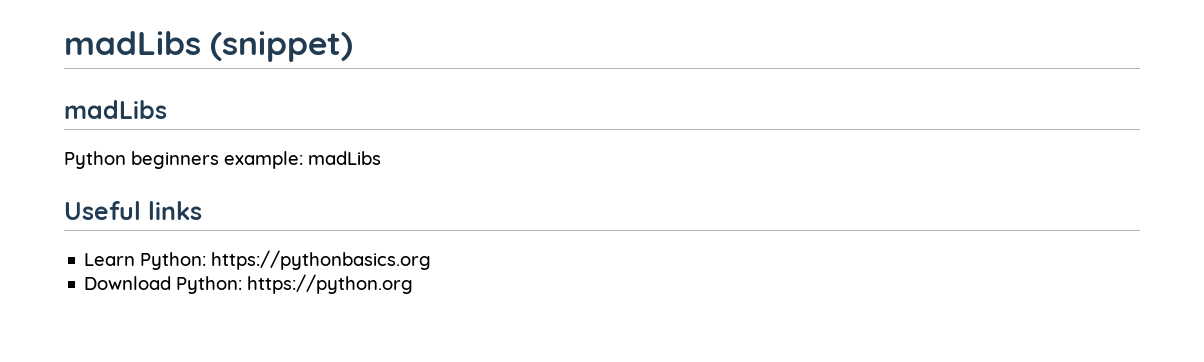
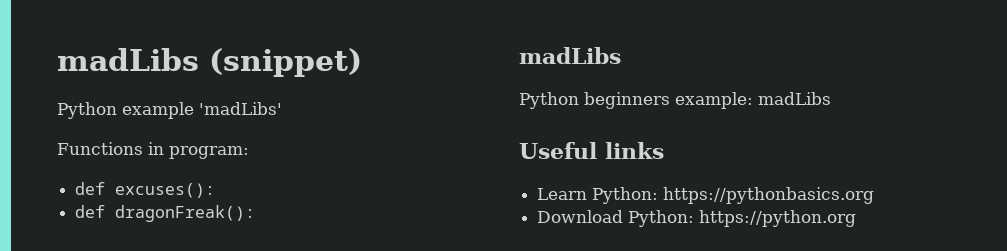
+ Python example 'madLibs'
+ Functions in program:
+ def excuses():
+ def dragonFreak():

